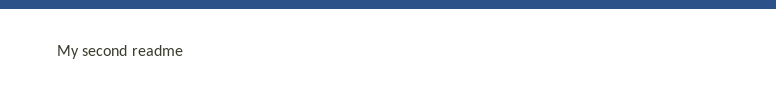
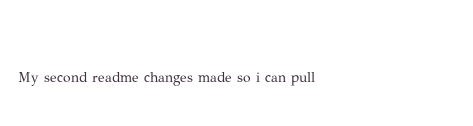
- My second readme
+ My second readme changes made so i can pull

